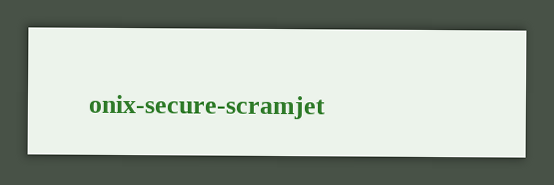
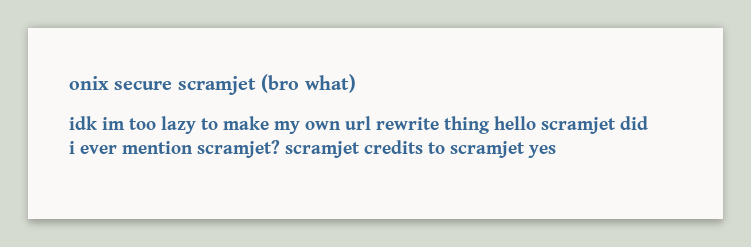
- onix-secure-scramjet
+ onix secure scramjet (bro what)
+ idk im too lazy to make my own url rewrite thing hello scramjet did i ever mention scramjet? scramjet credits to scramjet yes

